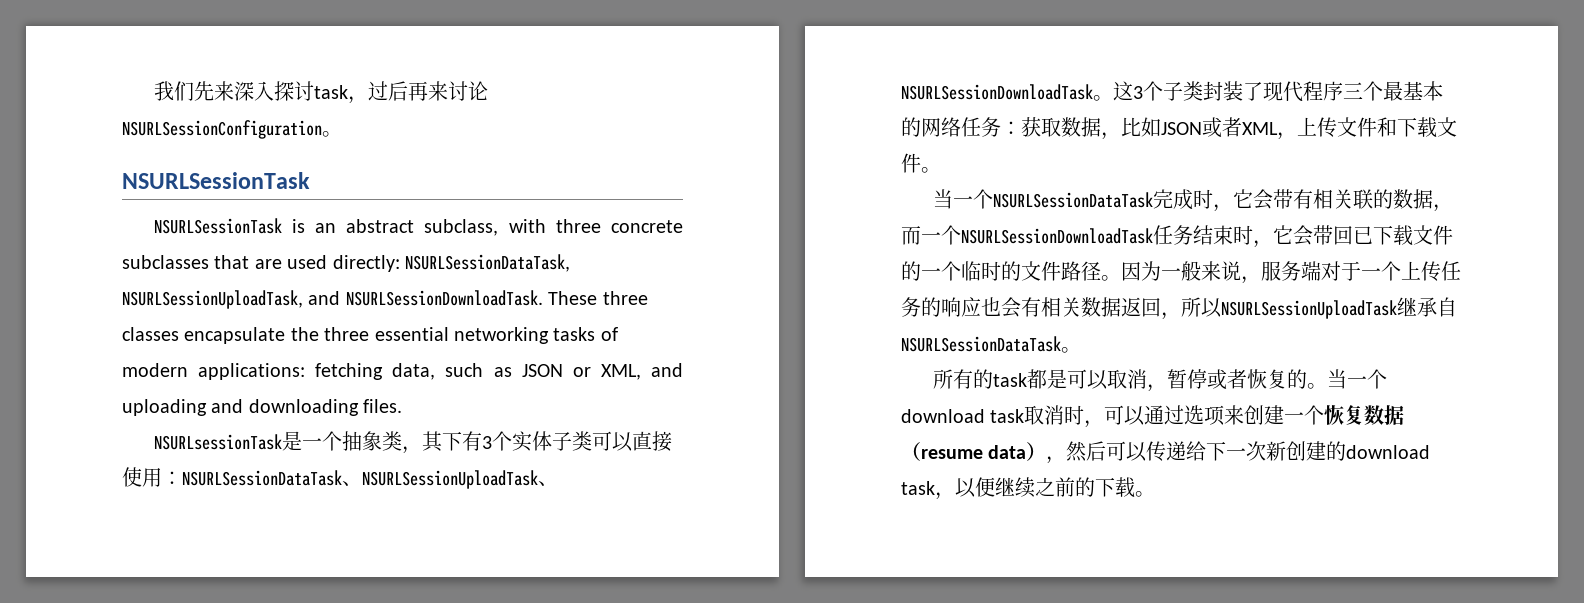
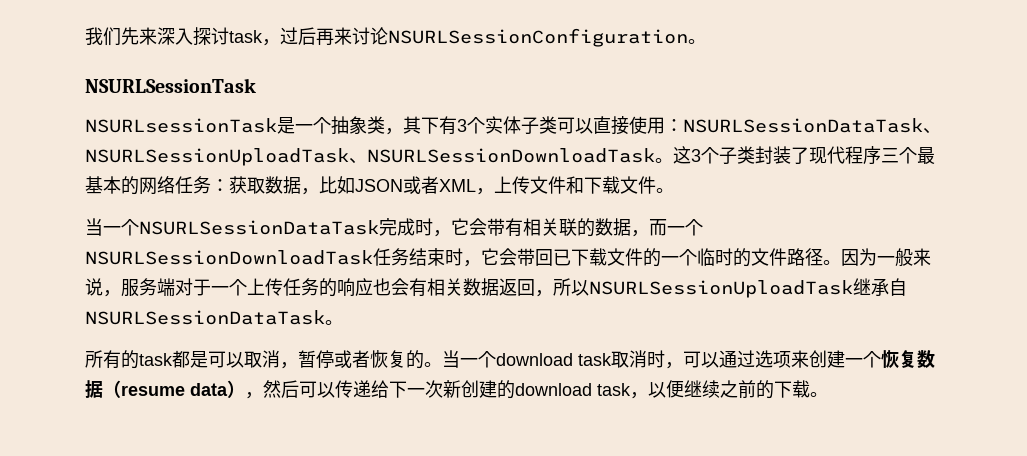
- NSURLSessionTask is an abstract subclass, with three concrete subclasses that are used directly: NSURLSessionDataTask, NSURLSessionUploadTask, and NSURLSessionDownloadTask. These three classes encapsulate the three essential networking tasks of modern applications: fetching data, such as JSON or XML, and uploading and downloading files.

